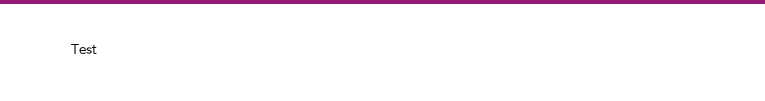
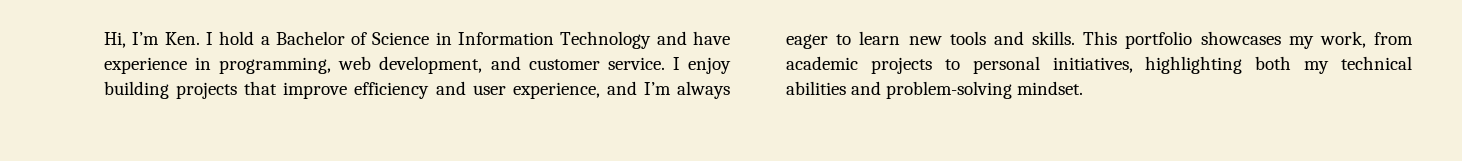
- Test
+ Hi, I’m Ken. I hold a Bachelor of Science in Information Technology and have experience in programming, web development, and customer service. I enjoy building projects that improve efficiency and user experience, and I’m always eager to learn new tools and skills. This portfolio showcases my work, from academic projects to personal initiatives, highlighting both my technical abilities and problem-solving mindset.

